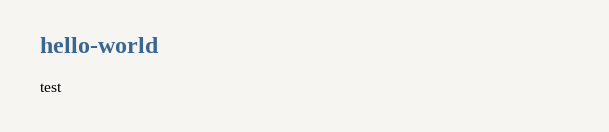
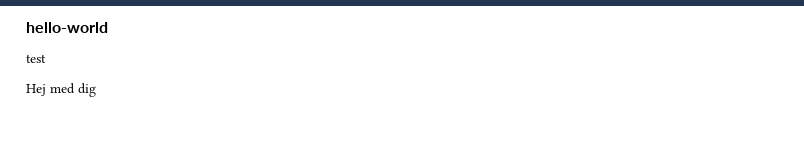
+ Hej med dig

